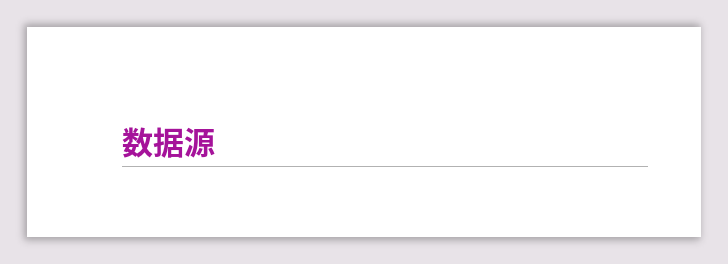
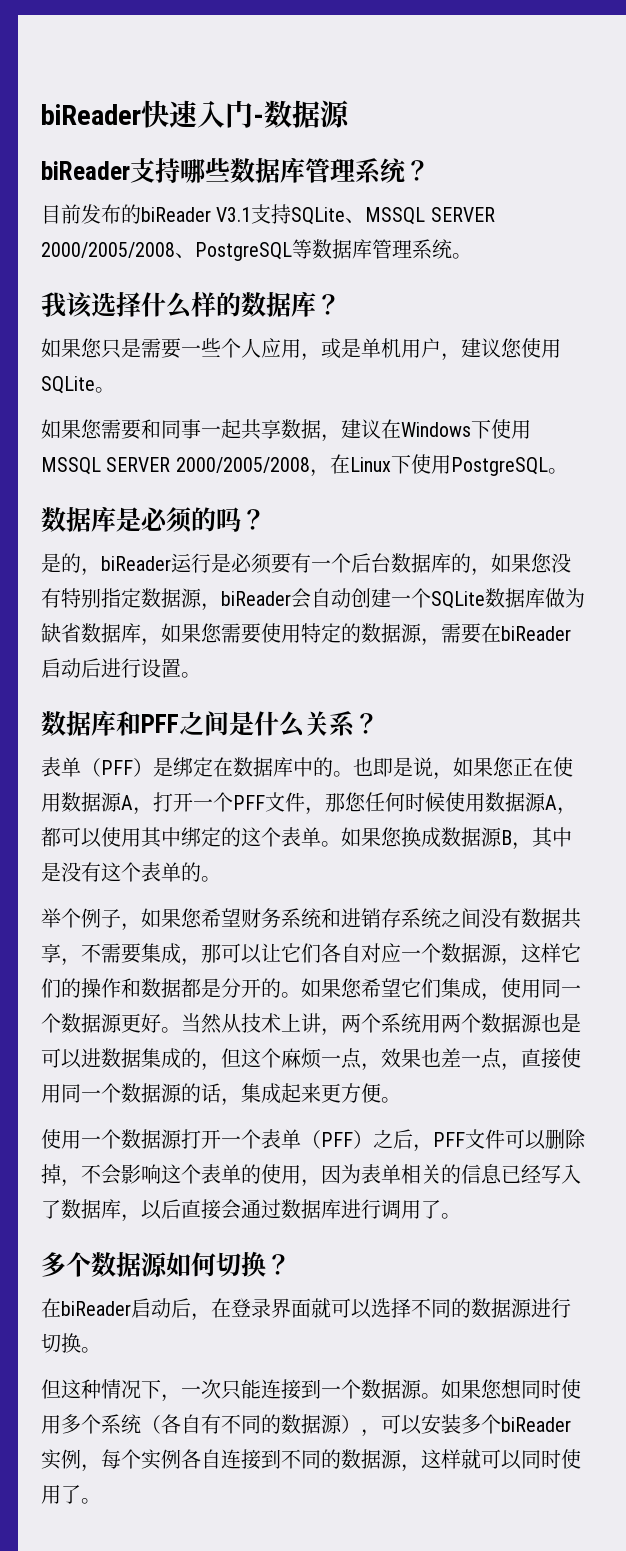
- 数据源
+ biReader快速入门-数据源
+ biReader支持哪些数据库管理系统？
+ 目前发布的biReader V3.1支持SQLite、MSSQL SERVER 2000/2005/2008、PostgreSQL等数据库管理系统。
+ 我该选择什么样的数据库？
+ 如果您只是需要一些个人应用，或是单机用户，建议您使用SQLite。
+ 如果您需要和同事一起共享数据，建议在Windows下使用MSSQL SERVER 2000/2005/2008，在Linux下使用PostgreSQL。
+ 数据库是必须的吗？
+ 是的，biReader运行是必须要有一个后台数据库的，如果您没有特别指定数据源，biReader会自动创建一个SQLite数据库做为缺省数据库，如果您需要使用特定的数据源，需要在biReader启动后进行设置。
+ 数据库和PFF之间是什么关系？
+ 表单（PFF）是绑定在数据库中的。也即是说，如果您正在使用数据源A，打开一个PFF文件，那您任何时候使用数据源A，都可以使用其中绑定的这个表单。如果您换成数据源B，其中是没有这个表单的。
+ 举个例子，如果您希望财务系统和进销存系统之间没有数据共享，不需要集成，那可以让它们各自对应一个数据源，这样它们的操作和数据都是分开的。如果您希望它们集成，使用同一个数据源更好。当然从技术上讲，两个系统用两个数据源也是可以进数据集成的，但这个麻烦一点，效果也差一点，直接使用同一个数据源的话，集成起来更方便。
+ 使用一个数据源打开一个表单（PFF）之后，PFF文件可以删除掉，不会影响这个表单的使用，因为表单相关的信息已经写入了数据库，以后直接会通过数据库进行调用了。
+ 多个数据源如何切换？
+ 在biReader启动后，在登录界面就可以选择不同的数据源进行切换。
+ 但这种情况下，一次只能连接到一个数据源。如果您想同时使用多个系统（各自有不同的数据源），可以安装多个biReader实例，每个实例各自连接到不同的数据源，这样就可以同时使用了。

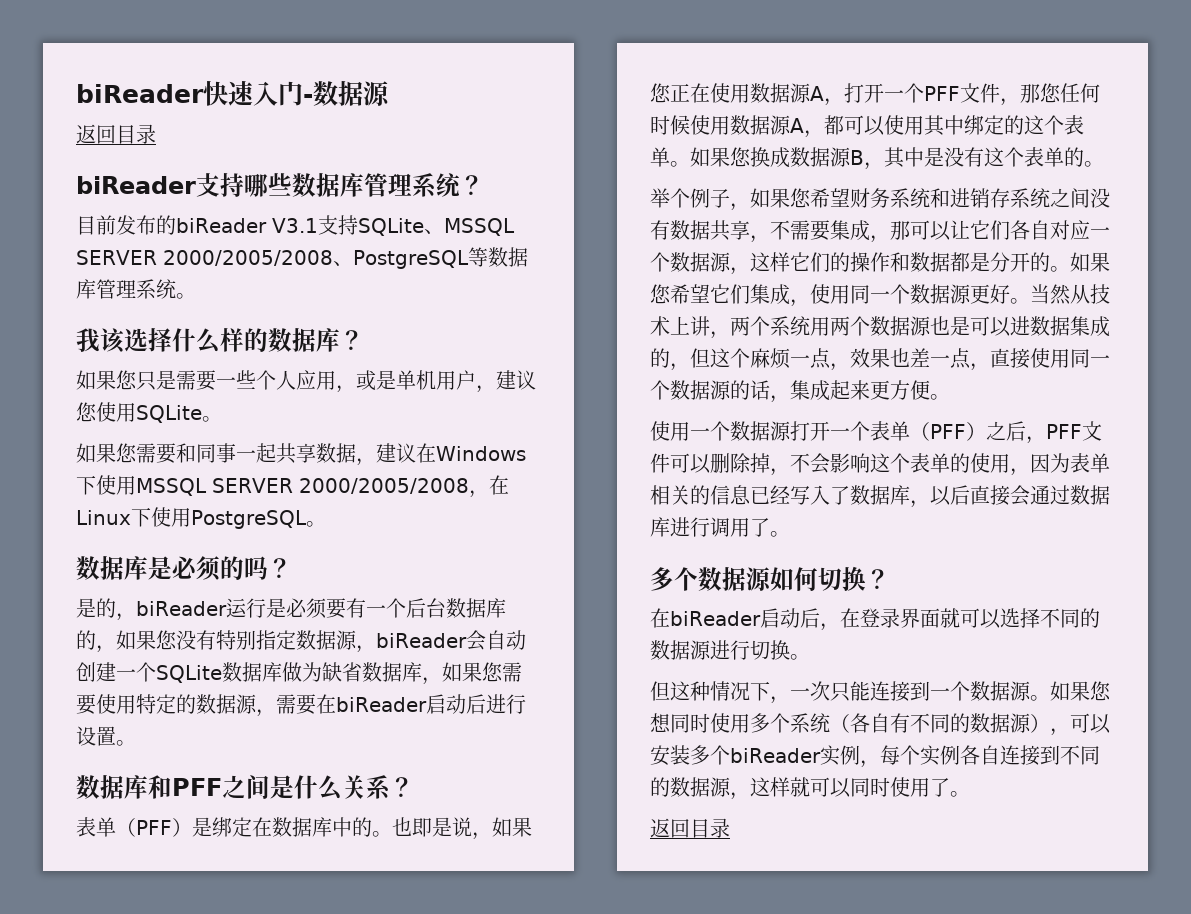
  biReader快速入门-数据源
+ 返回目录
  如果您想同时使用多个系统（各自有不同的数据源），可以安装多个biReader实例，每个实例各自连接到不同的数据源，这样就可以同时使用了。
+ 返回目录

